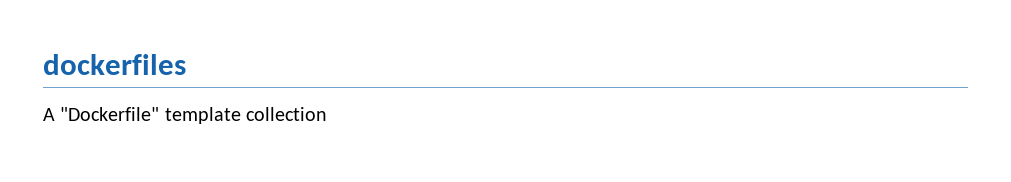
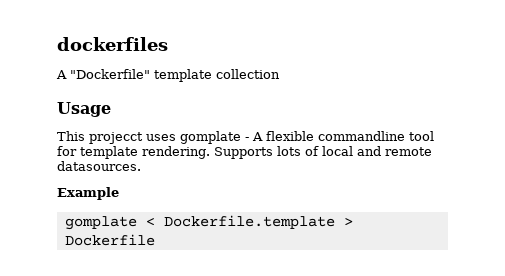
+ Usage
+ This projecct uses gomplate - A flexible commandline tool for template rendering. Supports lots of local and remote datasources.
+ Example
+ gomplate < Dockerfile.template > Dockerfile

